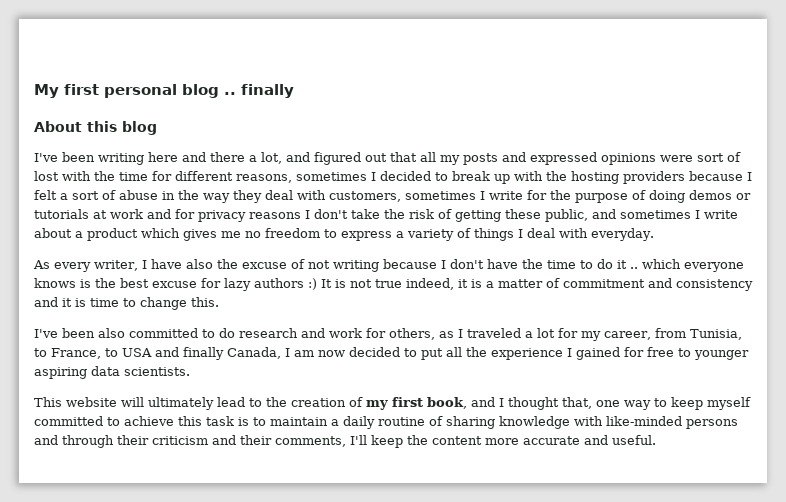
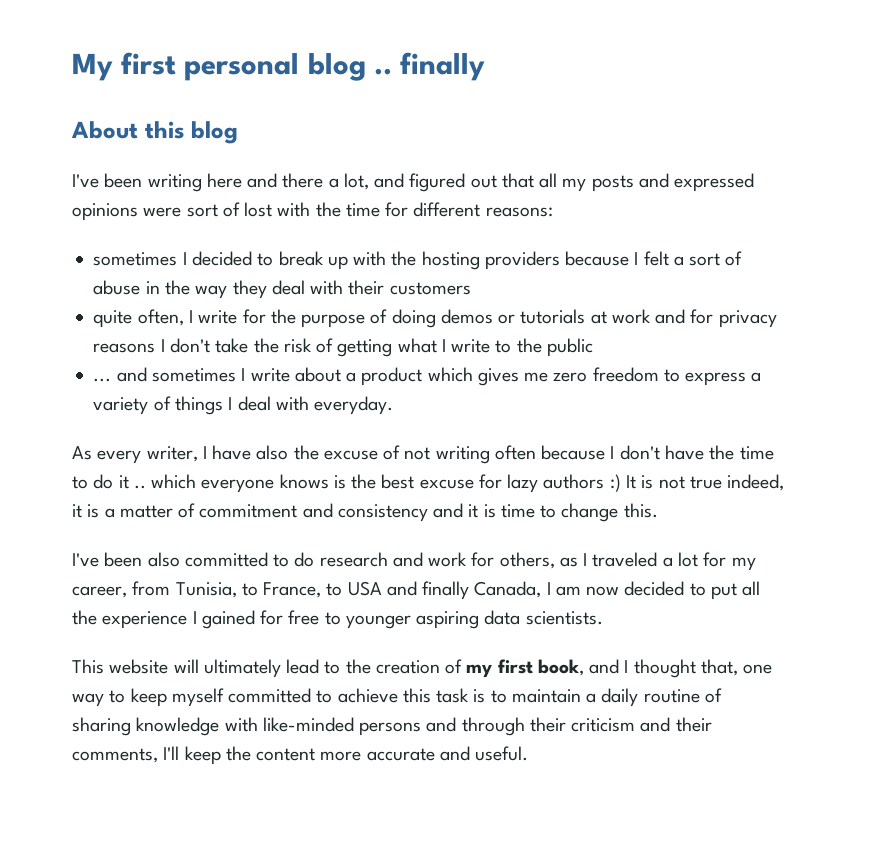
- I've been writing here and there a lot, and figured out that all my posts and expressed opinions were sort of lost with the time for different reasons, sometimes I decided to break up with the hosting providers because I felt a sort of abuse in the way they deal with customers, sometimes I write for the purpose of doing demos or tutorials at work and for privacy reasons I don't take the risk of getting these public, and sometimes I write about a product which gives me no freedom to express a variety of things I deal with everyday.
+ I've been writing here and there a lot, and figured out that all my posts and expressed opinions were sort of lost with the time for different reasons:
+ sometimes I decided to break up with the hosting providers because I felt a sort of abuse in the way they deal with their customers
+ quite often, I write for the purpose of doing demos or tutorials at work and for privacy reasons I don't take the risk of getting what I write to the public
+ ... and sometimes I write about a product which gives me zero freedom to express a variety of things I deal with everyday.
- As every writer, I have also the excuse of not writing because I don't have the time to do it .. which everyone knows is the best excuse for lazy authors :) It is not true indeed, it is a matter of commitment and consistency and it is time to change this.
+ As every writer, I have also the excuse of not writing often because I don't have the time to do it .. which everyone knows is the best excuse for lazy authors :) It is not true indeed, it is a matter of commitment and consistency and it is time to change this.

